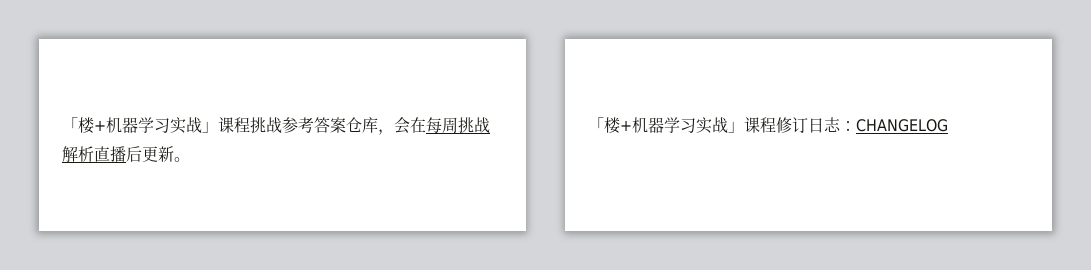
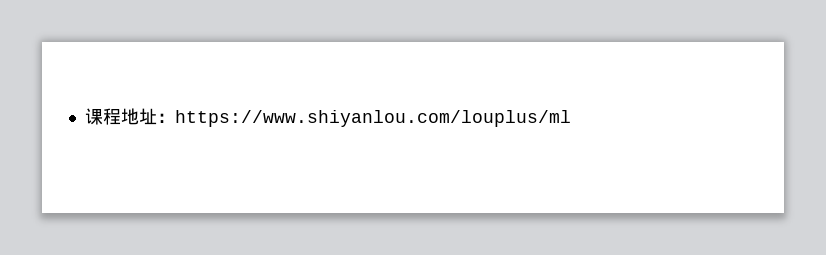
- 「楼+机器学习实战」课程挑战参考答案仓库，会在每周挑战解析直播后更新。
- 「楼+机器学习实战」课程修订日志：CHANGELOG
+ 课程地址：https://www.shiyanlou.com/louplus/ml

